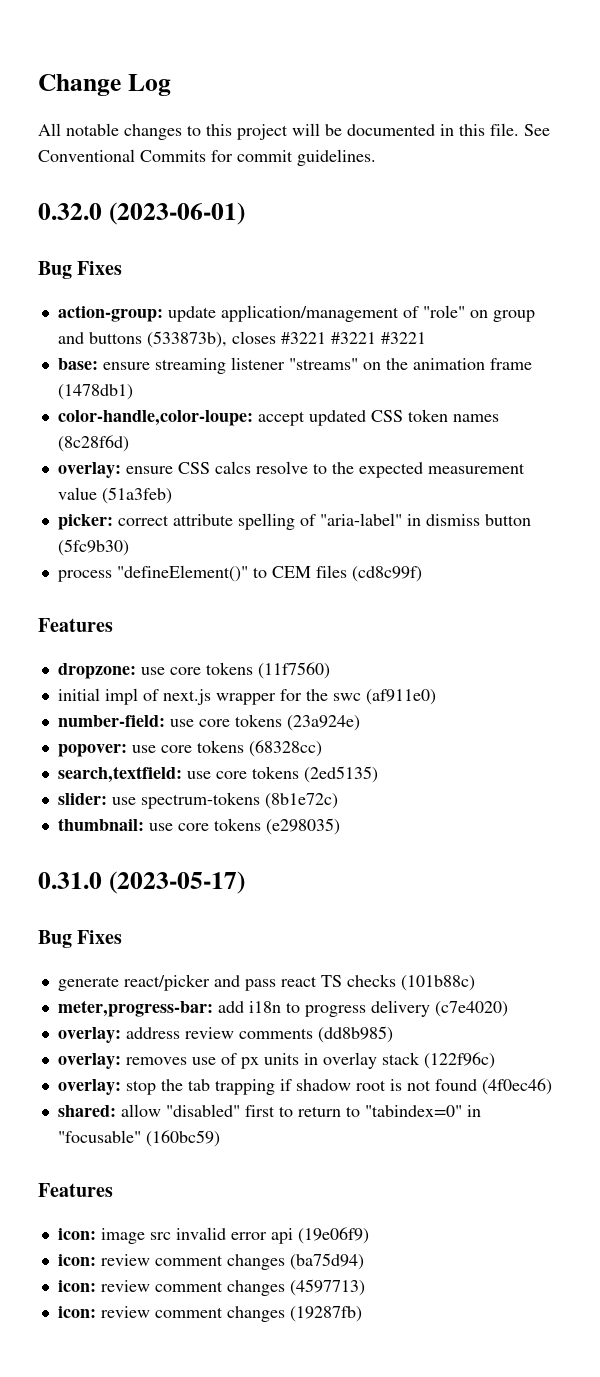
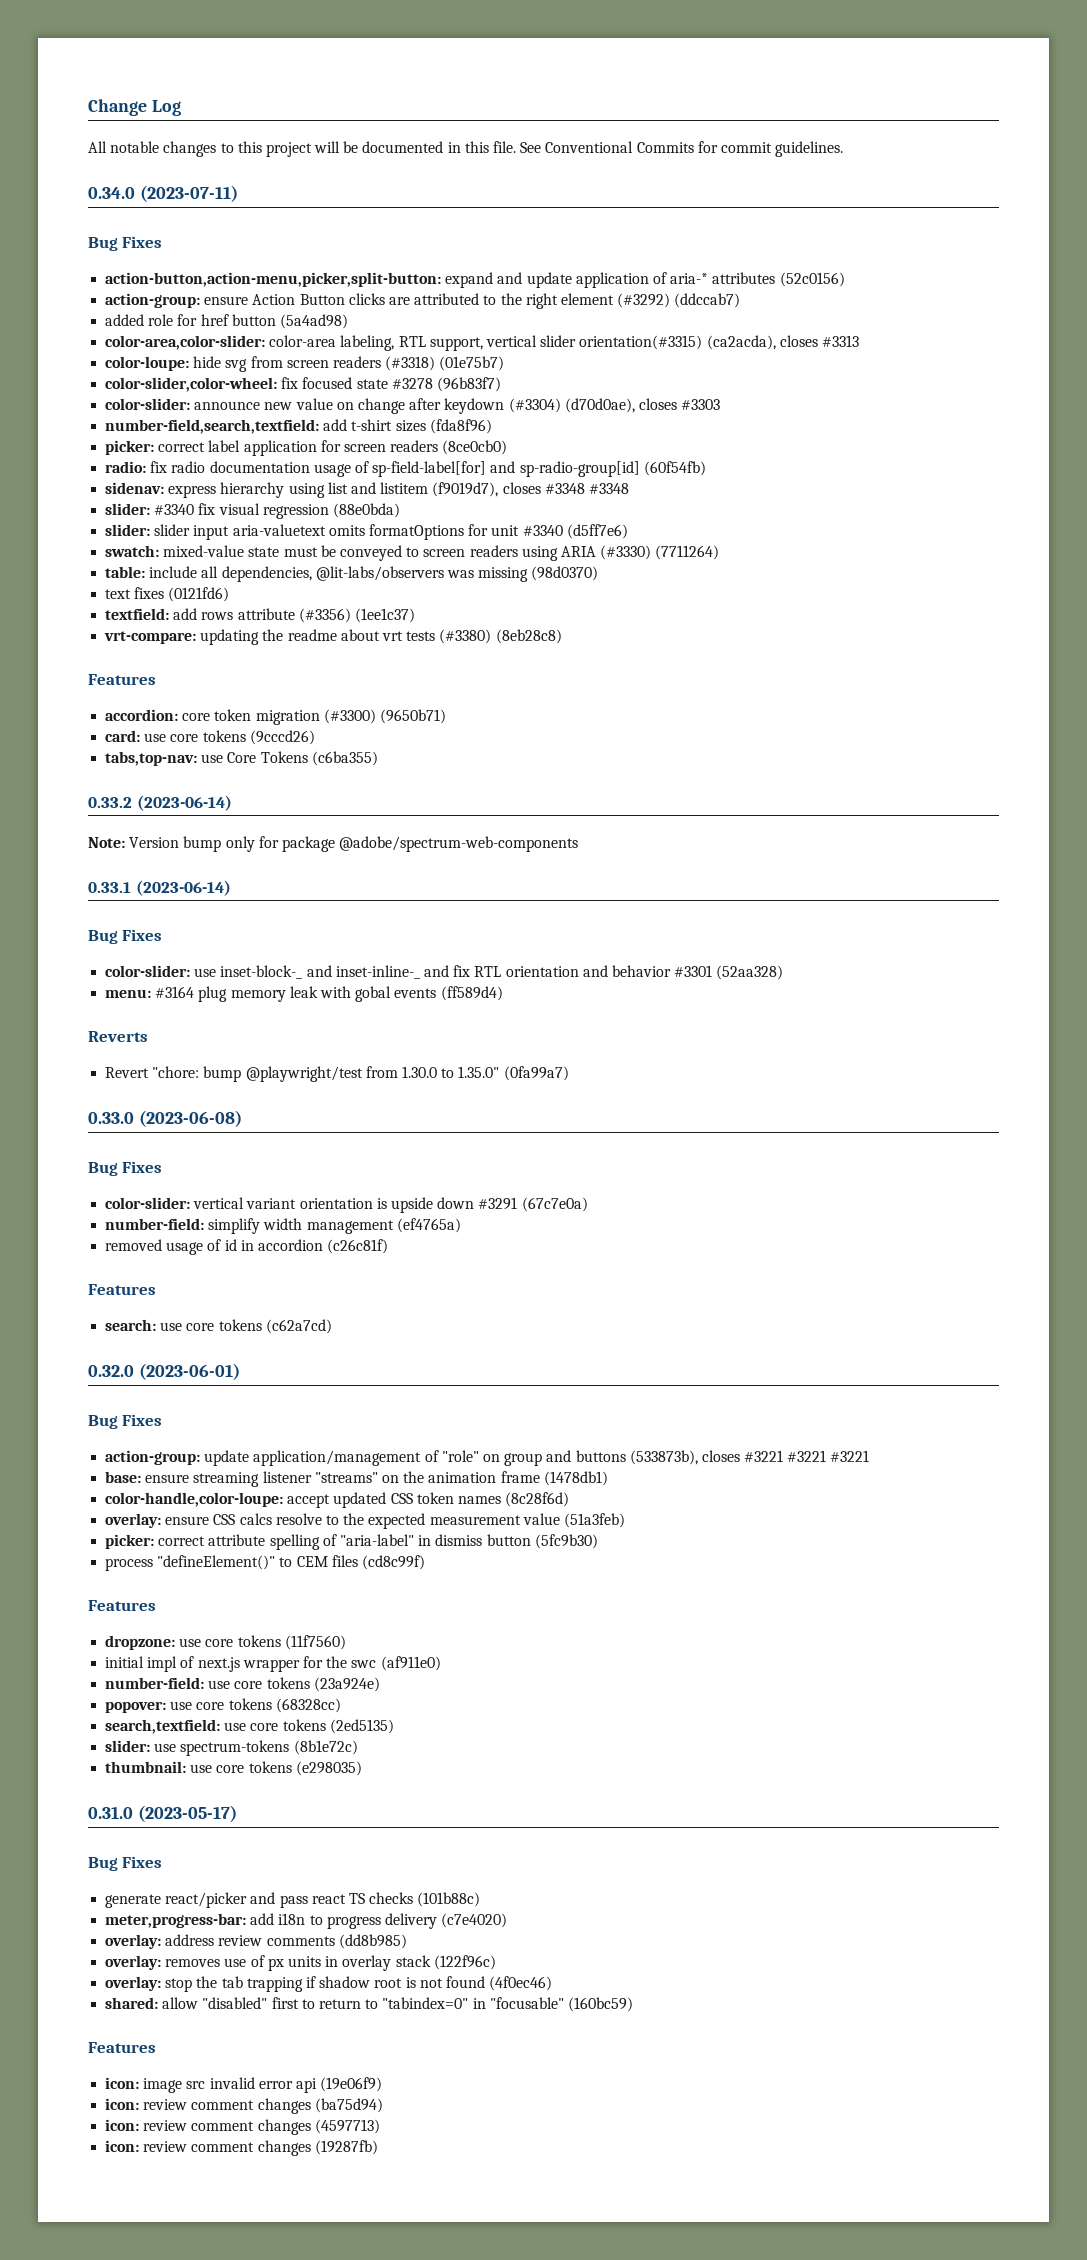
+ 0.34.0 (2023-07-11)
+ Bug Fixes
+ action-button,action-menu,picker,split-button: expand and update application of aria-* attributes (52c0156)
+ action-group: ensure Action Button clicks are attributed to the right element (#3292) (ddccab7)
+ added role for href button (5a4ad98)
+ color-area,color-slider: color-area labeling, RTL support, vertical slider orientation(#3315) (ca2acda), closes #3313
+ color-loupe: hide svg from screen readers (#3318) (01e75b7)
+ color-slider,color-wheel: fix focused state #3278 (96b83f7)
+ color-slider: announce new value on change after keydown (#3304) (d70d0ae), closes #3303
+ number-field,search,textfield: add t-shirt sizes (fda8f96)
+ picker: correct label application for screen readers (8ce0cb0)
+ radio: fix radio documentation usage of sp-field-label[for] and sp-radio-group[id] (60f54fb)
+ sidenav: express hierarchy using list and listitem (f9019d7), closes #3348 #3348
+ slider: #3340 fix visual regression (88e0bda)
+ slider: slider input aria-valuetext omits formatOptions for unit #3340 (d5ff7e6)
+ swatch: mixed-value state must be conveyed to screen readers using ARIA (#3330) (7711264)
+ table: include all dependencies, @lit-labs/observers was missing (98d0370)
+ text fixes (0121fd6)
+ textfield: add rows attribute (#3356) (1ee1c37)
+ vrt-compare: updating the readme about vrt tests (#3380) (8eb28c8)
+ Features
+ accordion: core token migration (#3300) (9650b71)
+ card: use core tokens (9cccd26)
+ tabs,top-nav: use Core Tokens (c6ba355)
+ 0.33.2 (2023-06-14)
+ Note: Version bump only for package @adobe/spectrum-web-components
+ 0.33.1 (2023-06-14)
+ Bug Fixes
+ color-slider: use inset-block-_ and inset-inline-_ and fix RTL orientation and behavior #3301 (52aa328)
+ menu: #3164 plug memory leak with gobal events (ff589d4)
+ Reverts
+ Revert "chore: bump @playwright/test from 1.30.0 to 1.35.0" (0fa99a7)
+ 0.33.0 (2023-06-08)
+ Bug Fixes
+ color-slider: vertical variant orientation is upside down #3291 (67c7e0a)
+ number-field: simplify width management (ef4765a)
+ removed usage of id in accordion (c26c81f)
+ Features
+ search: use core tokens (c62a7cd)

